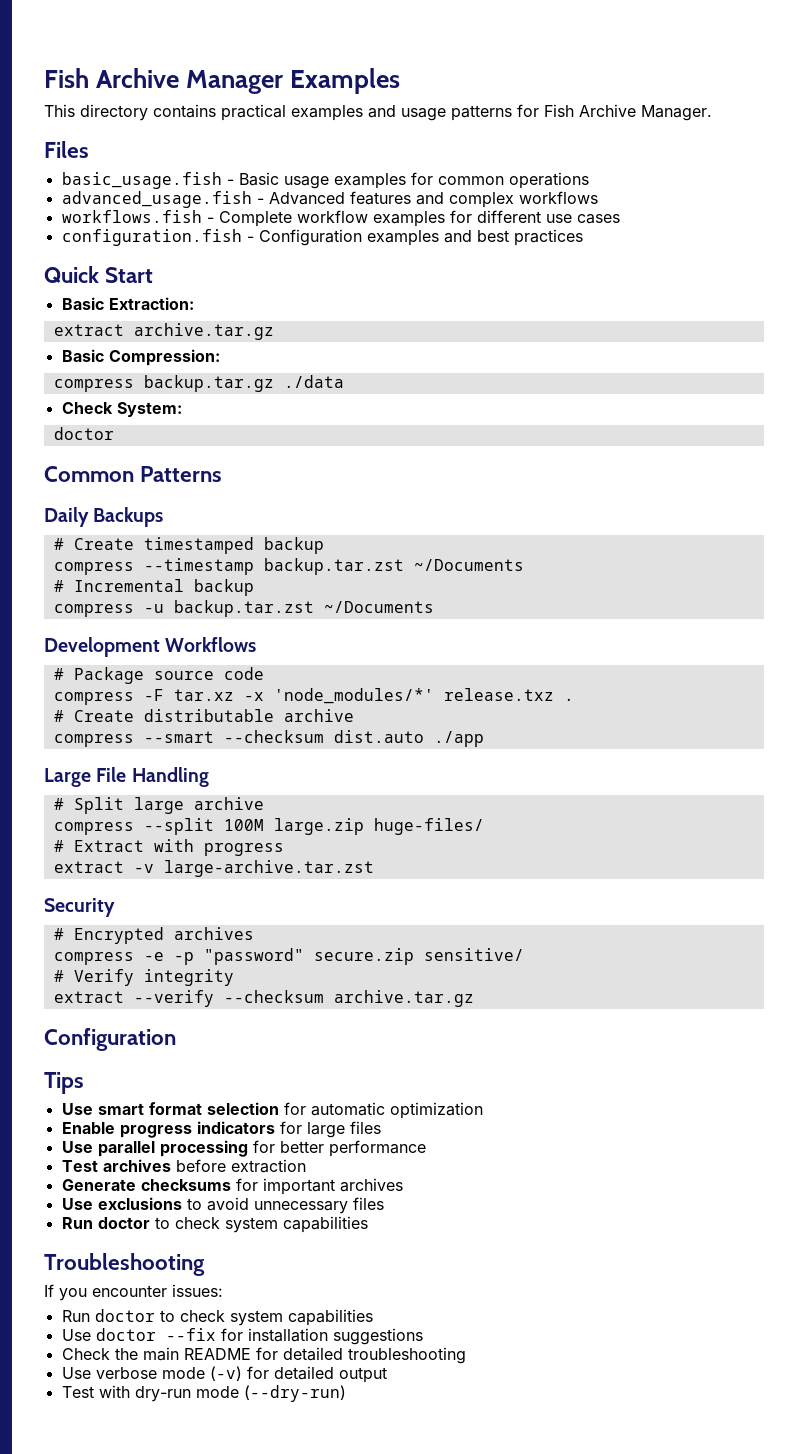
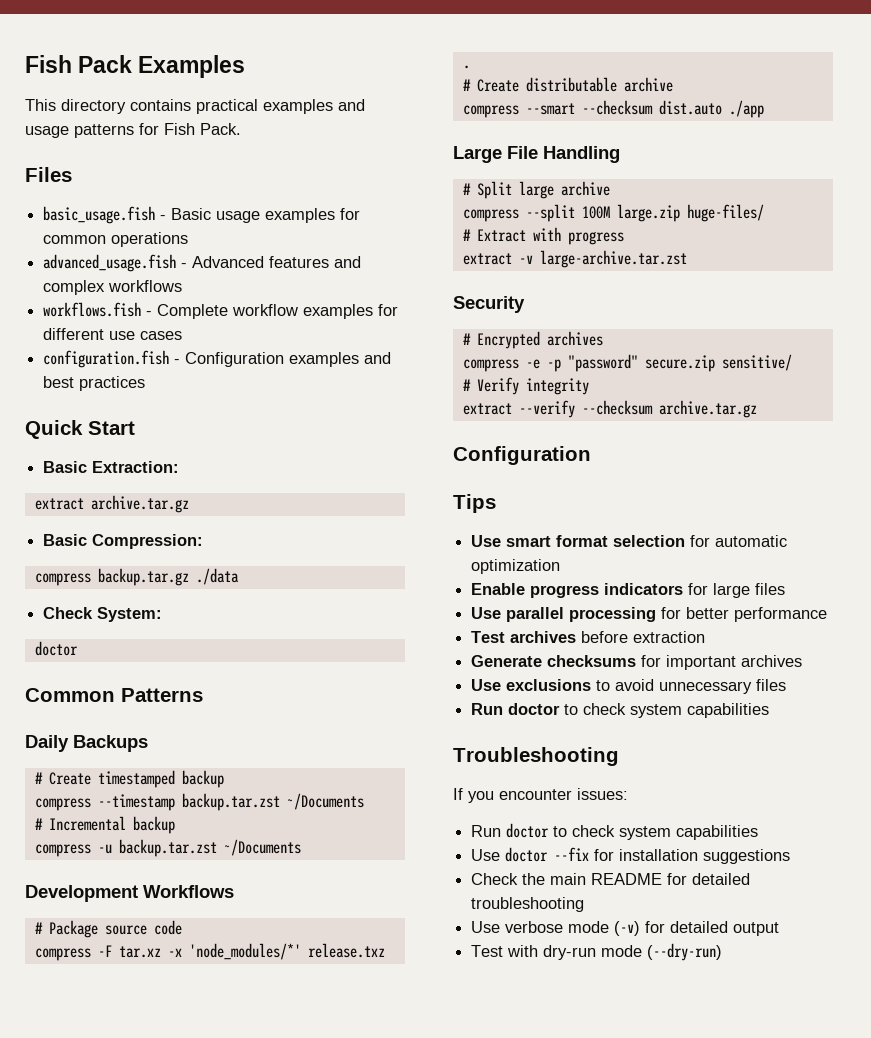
- Fish Archive Manager Examples
+ Fish Pack Examples
- This directory contains practical examples and usage patterns for Fish Archive Manager.
+ This directory contains practical examples and usage patterns for Fish Pack.

